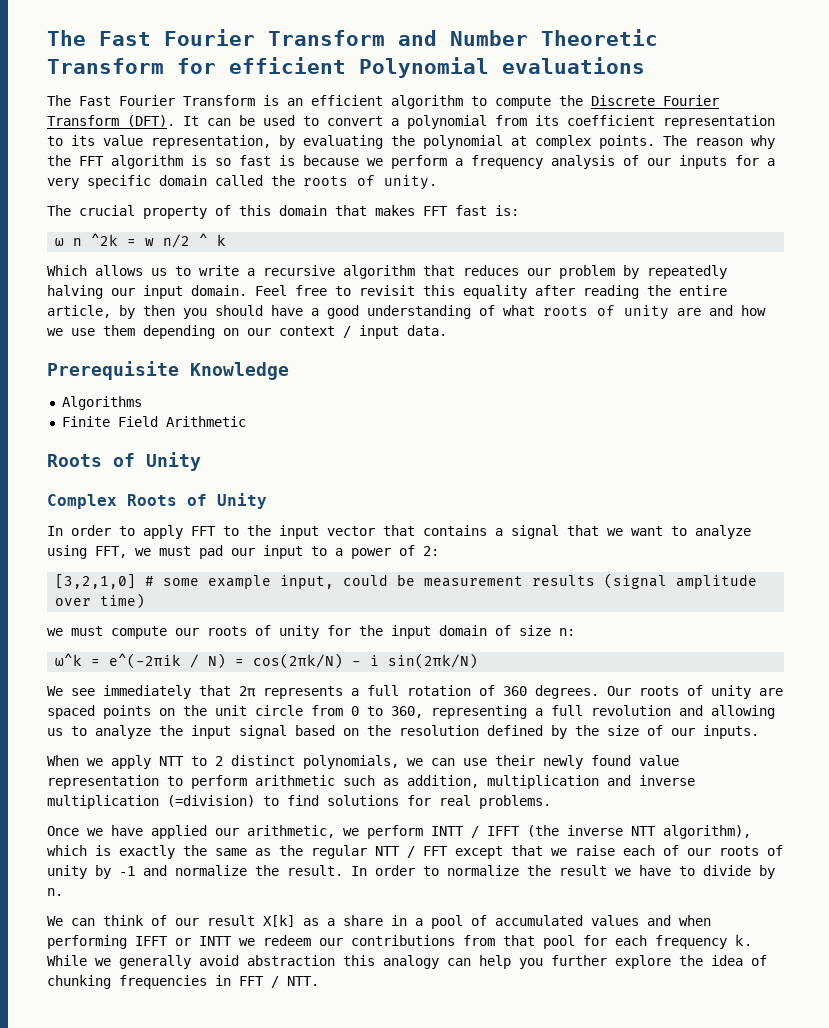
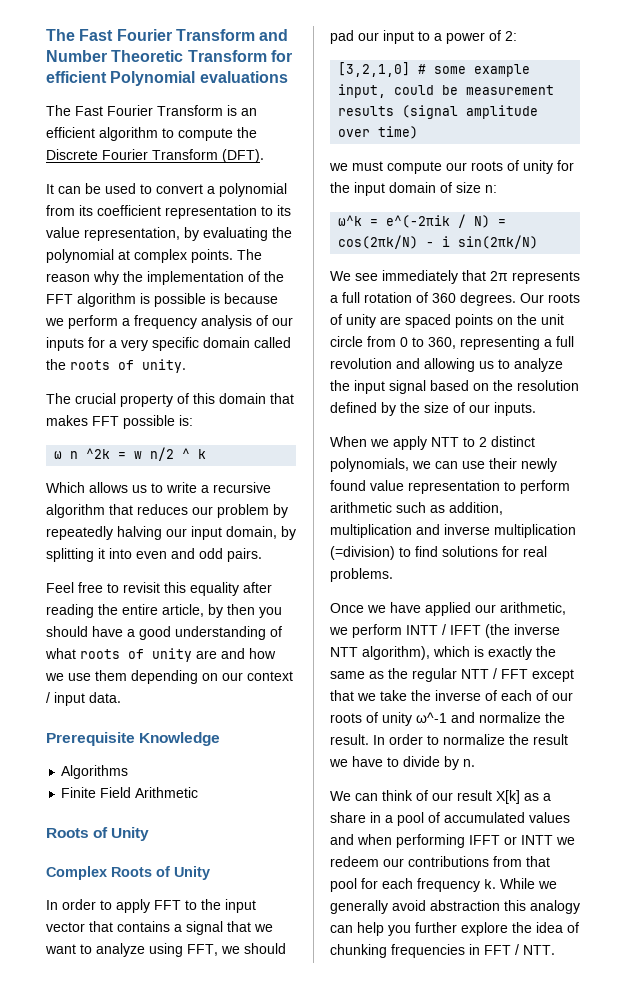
- The Fast Fourier Transform is an efficient algorithm to compute the Discrete Fourier Transform (DFT). It can be used to convert a polynomial from its coefficient representation to its value representation, by evaluating the polynomial at complex points.
+ The Fast Fourier Transform is an efficient algorithm to compute the Discrete Fourier Transform (DFT).
+ It can be used to convert a polynomial from its coefficient representation to its value representation, by evaluating the polynomial at complex points.
- The reason why the FFT algorithm is so fast is because we perform a frequency analysis of our inputs for a very specific domain called the roots of unity.
+ The reason why the implementation of the FFT algorithm is possible is because we perform a frequency analysis of our inputs for a very specific domain called the roots of unity.
- The crucial property of this domain that makes FFT fast is:
+ The crucial property of this domain that makes FFT possible is:
- Which allows us to write a recursive algorithm that reduces our problem by repeatedly halving our input domain. Feel free to revisit this equality after reading the entire article, by then you should have a good understanding of what roots of unity are and how we use them depending on our context / input data.
+ Which allows us to write a recursive algorithm that reduces our problem by repeatedly halving our input domain, by splitting it into even and odd pairs.
+ Feel free to revisit this equality after reading the entire article, by then you should have a good understanding of what roots of unity are and how we use them depending on our context / input data.
- In order to apply FFT to the input vector that contains a signal that we want to analyze using FFT, we must pad our input to a power of 2:
+ In order to apply FFT to the input vector that contains a signal that we want to analyze using FFT, we should pad our input to a power of 2:
- Once we have applied our arithmetic, we perform INTT / IFFT (the inverse NTT algorithm), which is exactly the same as the regular NTT / FFT except that we raise each of our roots of unity by -1 and normalize the result.
+ Once we have applied our arithmetic, we perform INTT / IFFT (the inverse NTT algorithm), which is exactly the same as the regular NTT / FFT except that we take the inverse of each of our roots of unity ω^-1 and normalize the result.

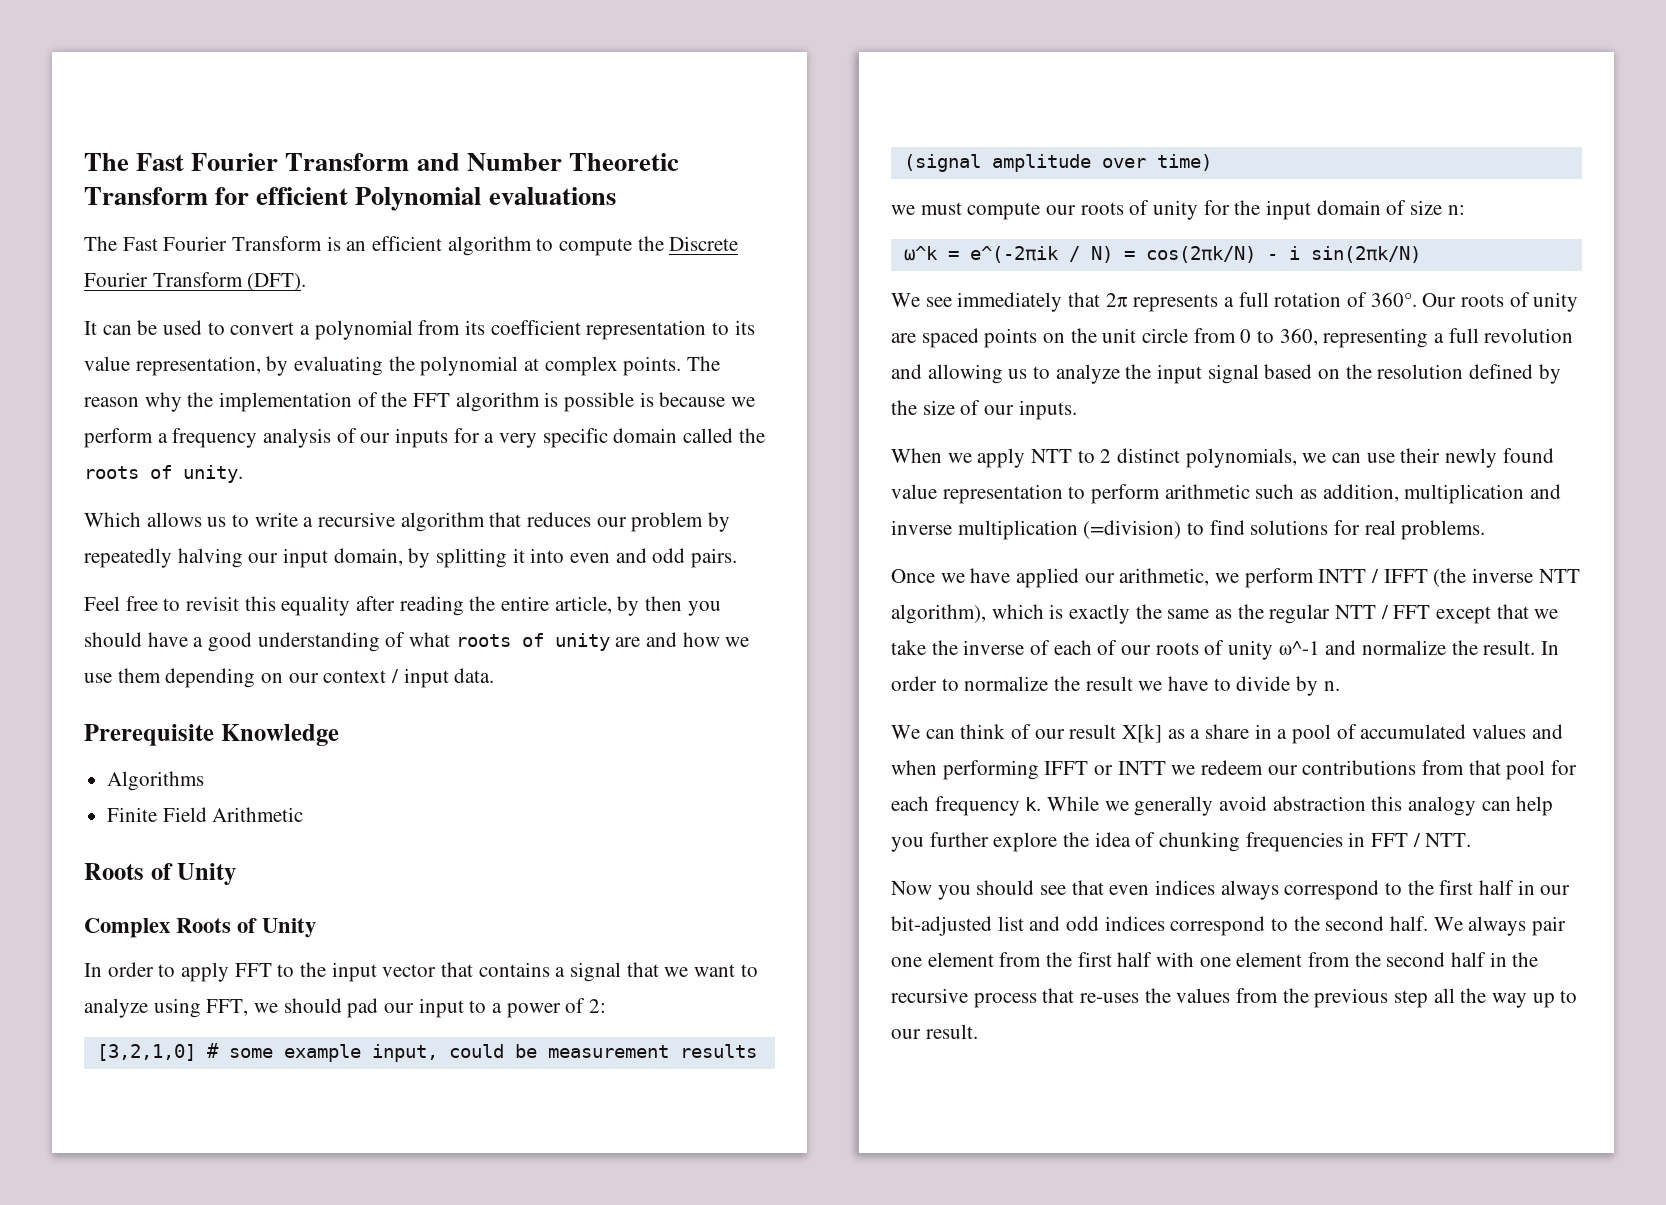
- The crucial property of this domain that makes FFT possible is:
- ω n ^2k = w n/2 ^ k
- We see immediately that 2π represents a full rotation of 360 degrees.
+ We see immediately that 2π represents a full rotation of 360°.
+ Now you should see that even indices always correspond to the first half in our bit-adjusted list and odd indices correspond to the second half. We always pair one element from the first half with one element from the second half in the recursive process that re-uses the values from the previous step all the way up to our result.

